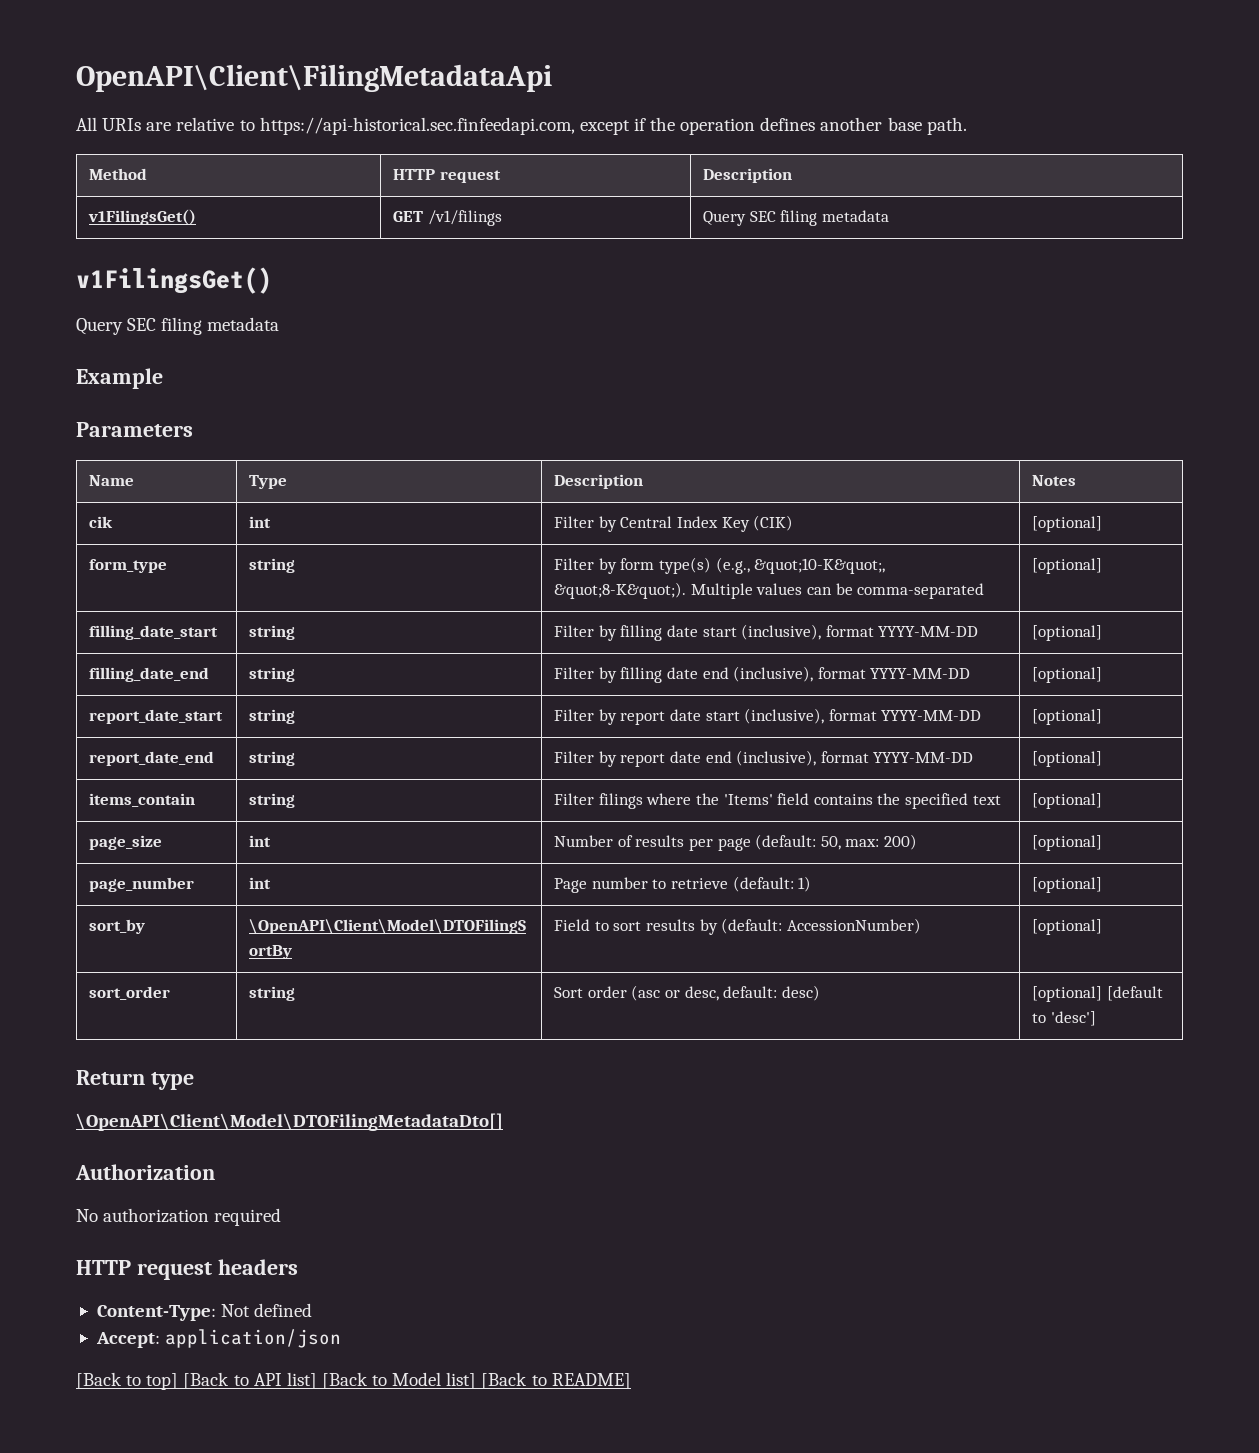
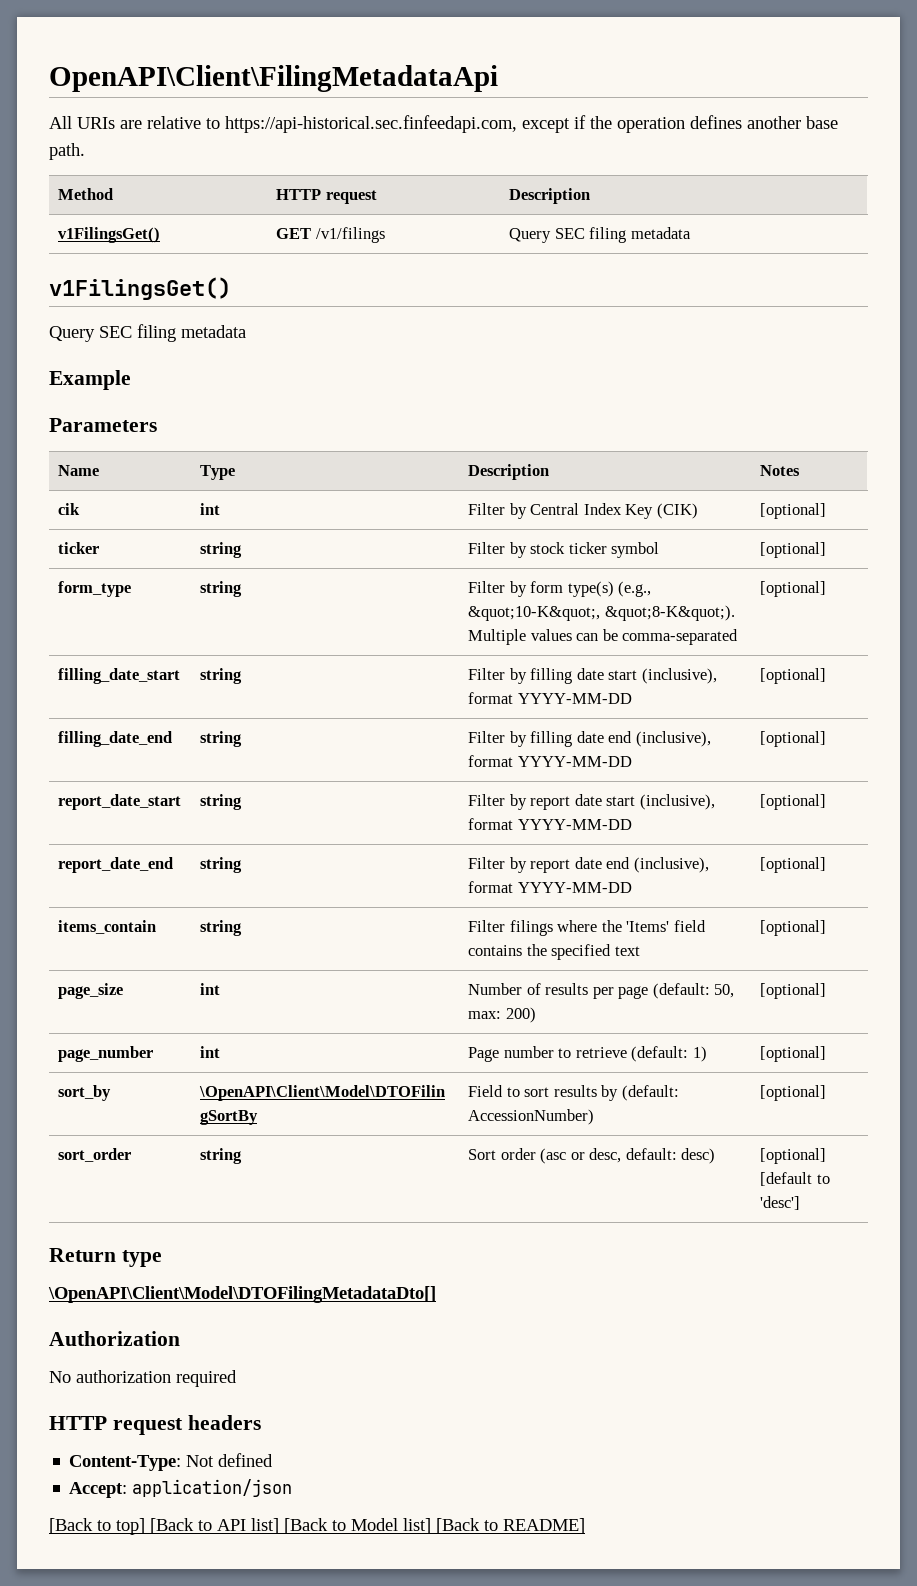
+ ticker | string | Filter by stock ticker symbol | [optional]

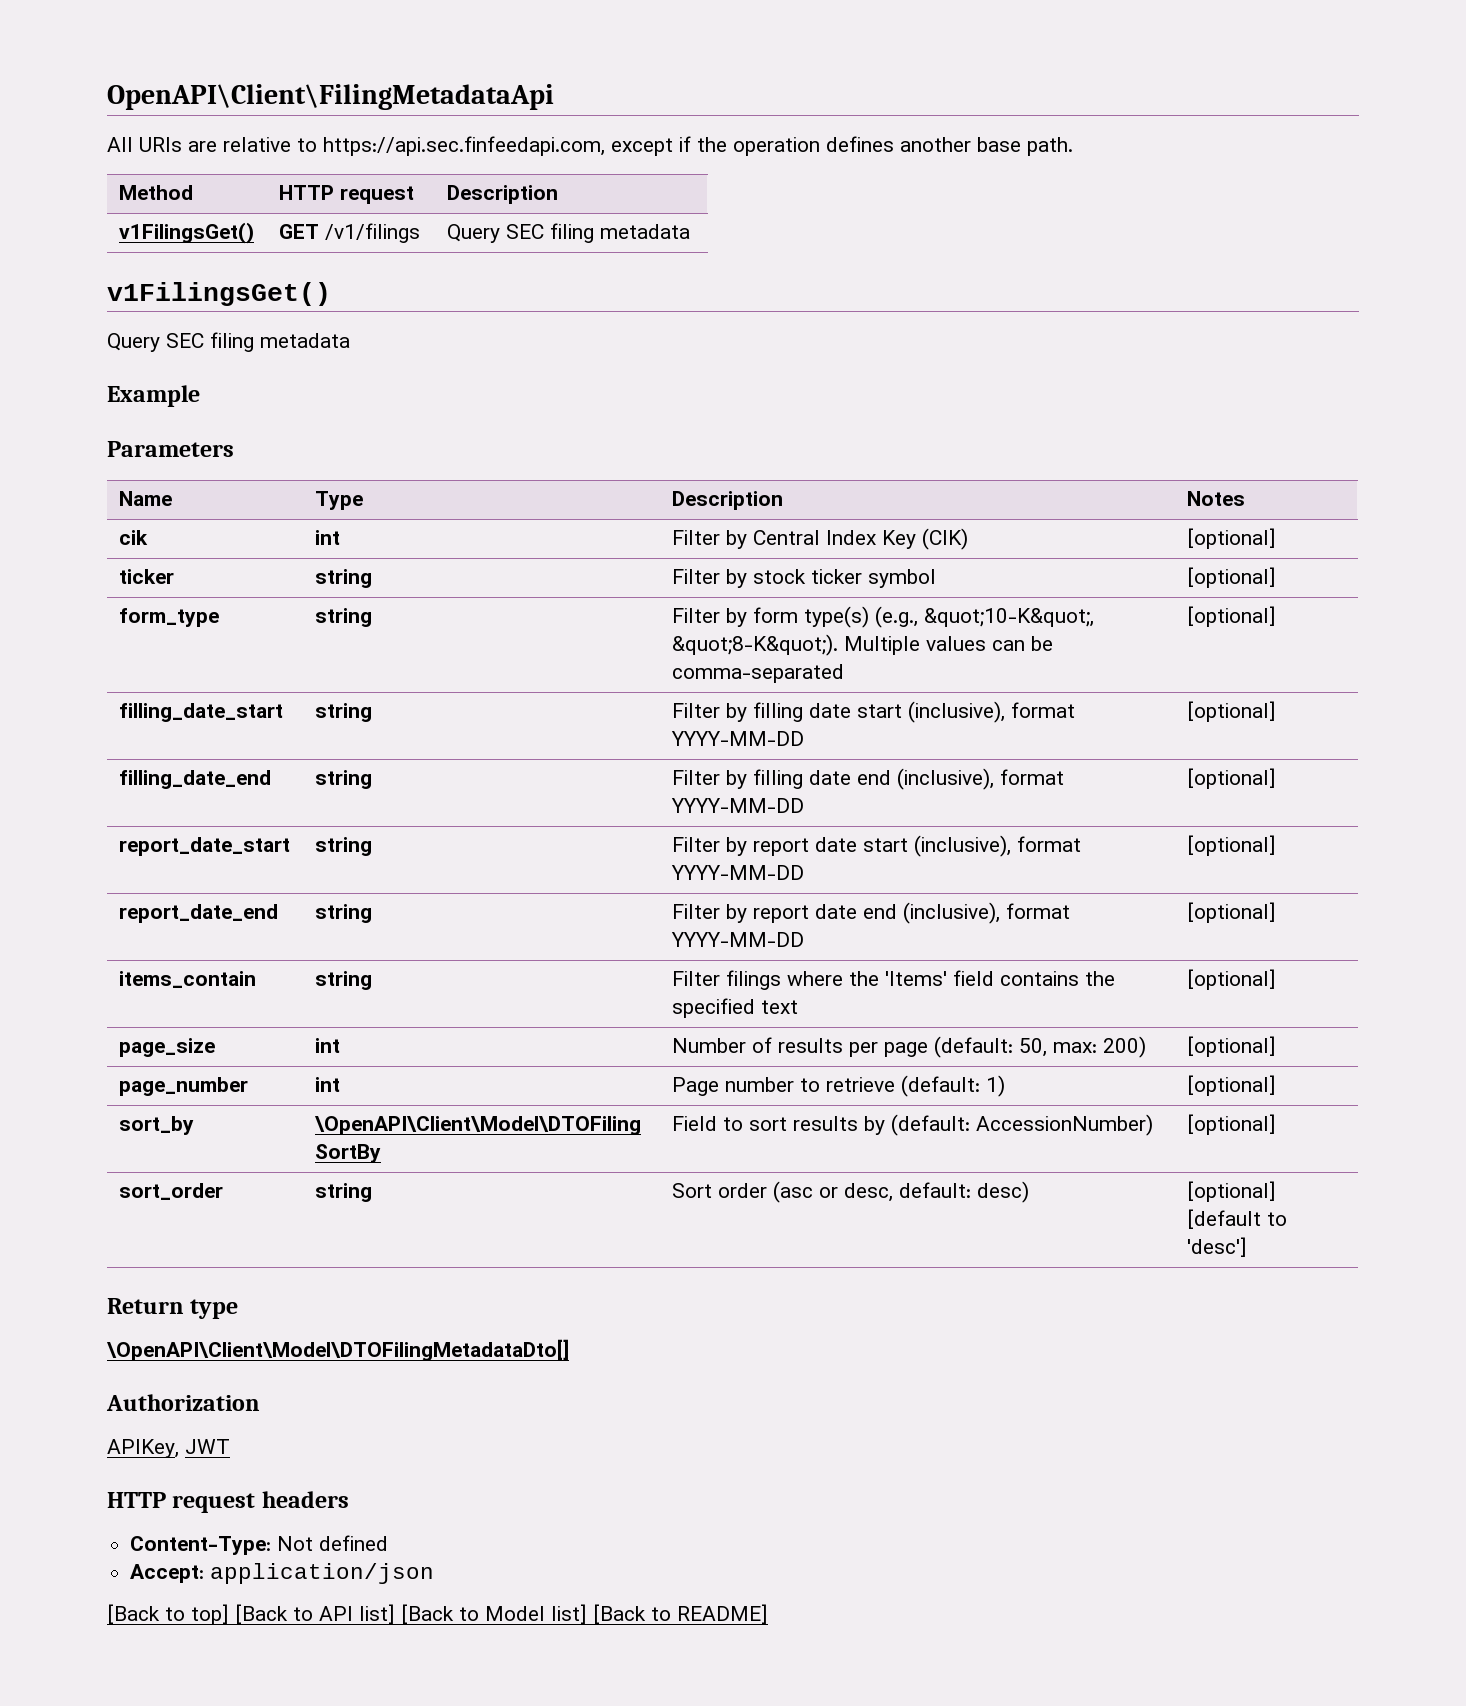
- All URIs are relative to https://api-historical.sec.finfeedapi.com, except if the operation defines another base path.
+ All URIs are relative to https://api.sec.finfeedapi.com, except if the operation defines another base path.
- No authorization required
+ APIKey, JWT

